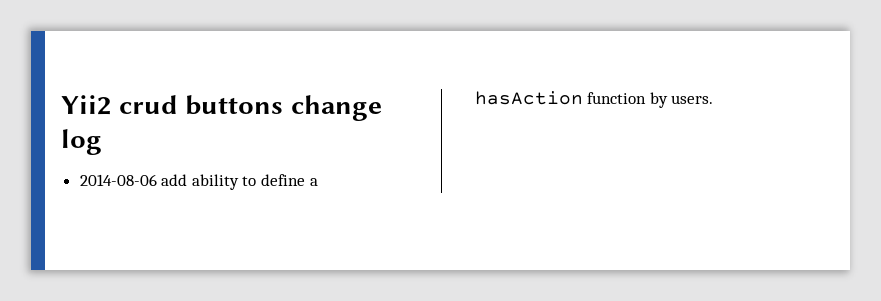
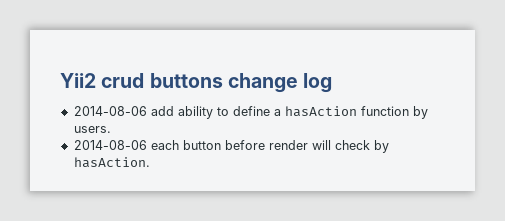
+ 2014-08-06 each button before render will check by hasAction.

